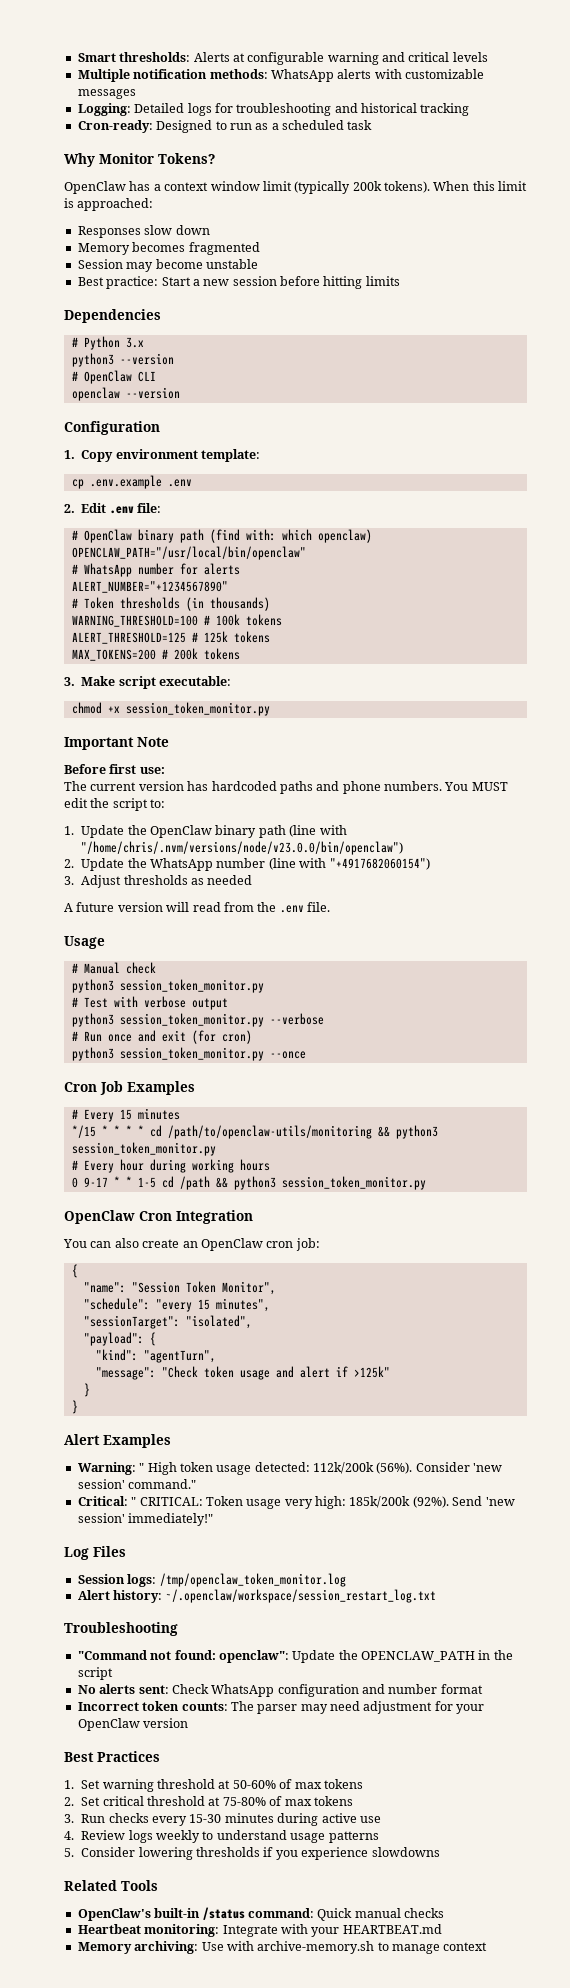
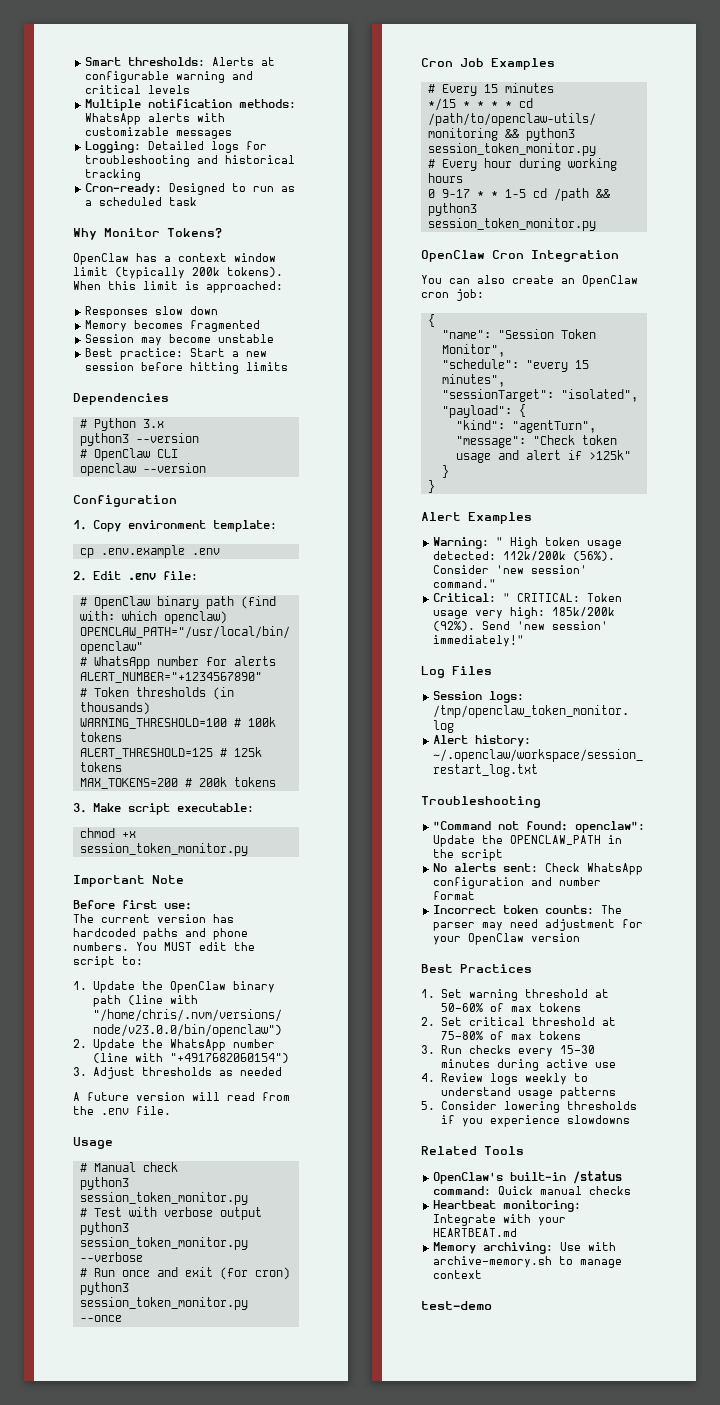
+ test-demo

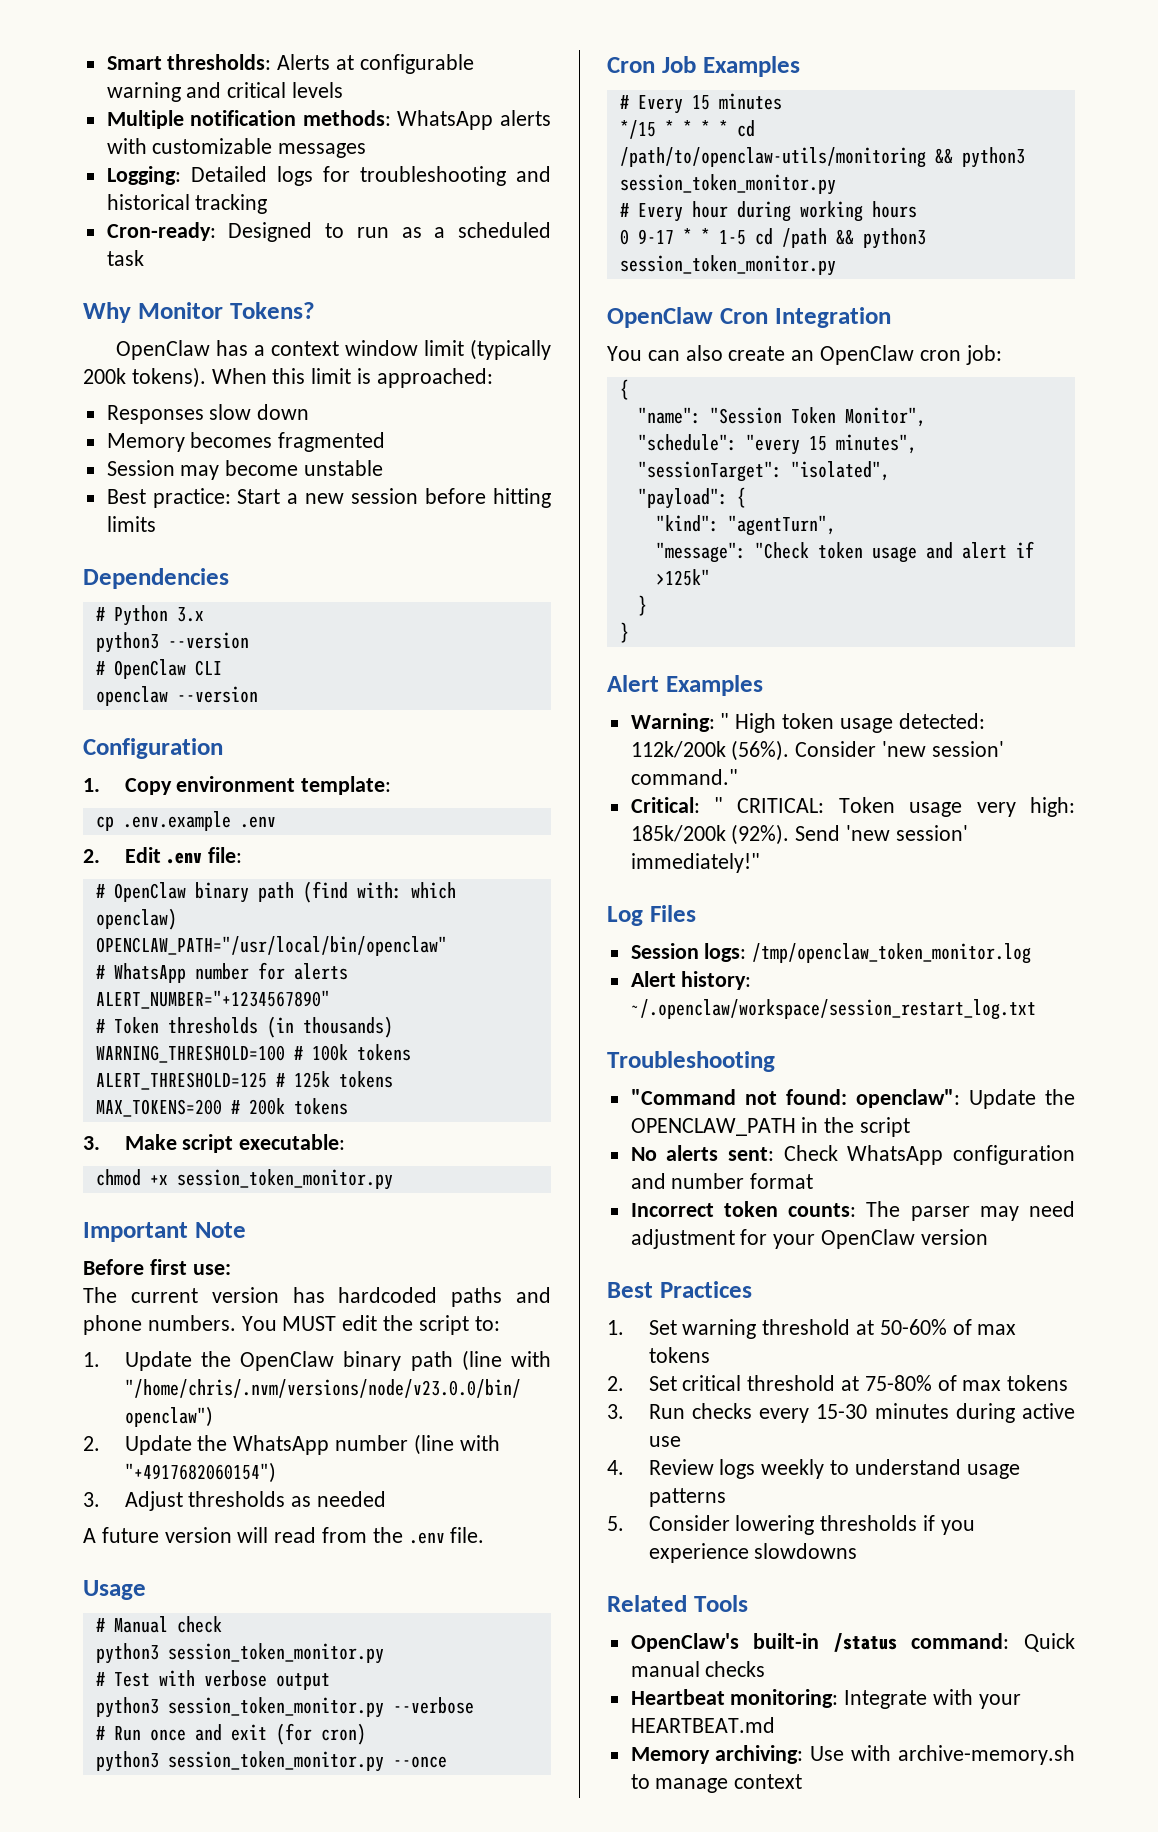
- test-demo

